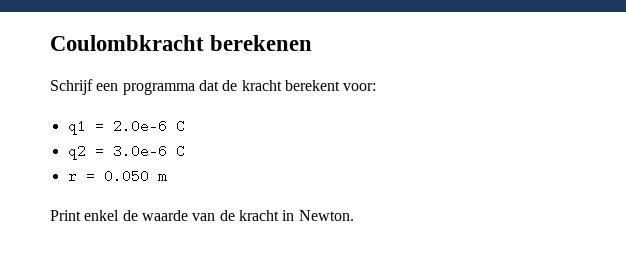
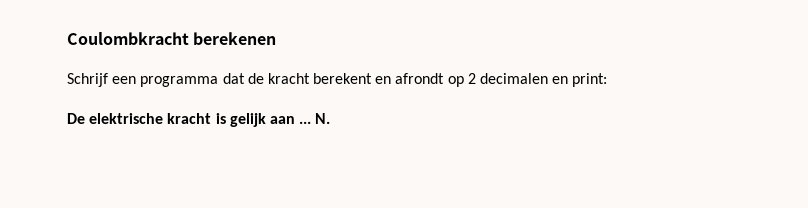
- Schrijf een programma dat de kracht berekent voor:
- q1 = 2.0e-6 C
- q2 = 3.0e-6 C
- r = 0.050 m
- Print enkel de waarde van de kracht in Newton.
+ Schrijf een programma dat de kracht berekent en afrondt op 2 decimalen en print:
+ De elektrische kracht is gelijk aan ... N.

